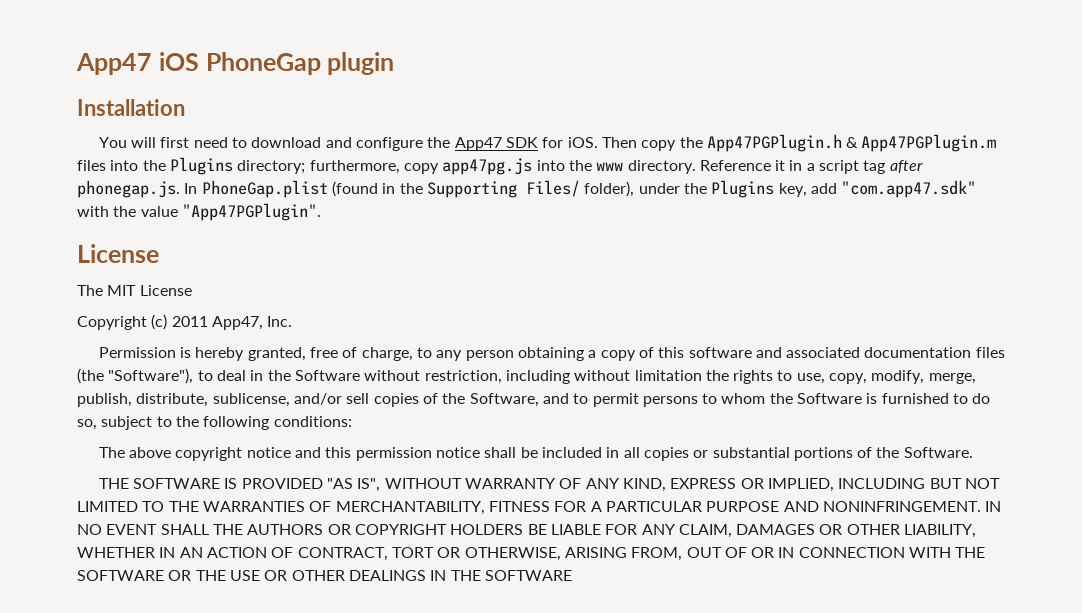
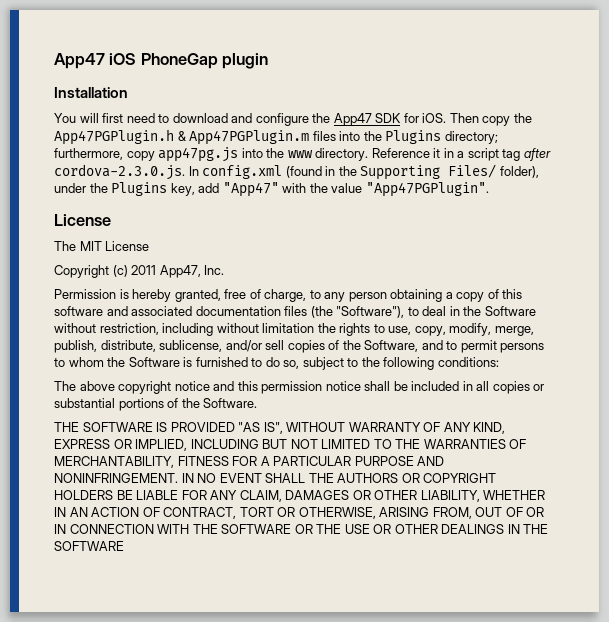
- Reference it in a script tag after phonegap.js. In PhoneGap.plist (found in the Supporting Files/ folder), under the Plugins key, add "com.app47.sdk" with the value "App47PGPlugin".
+ Reference it in a script tag after cordova-2.3.0.js. In config.xml (found in the Supporting Files/ folder), under the Plugins key, add "App47" with the value "App47PGPlugin".

